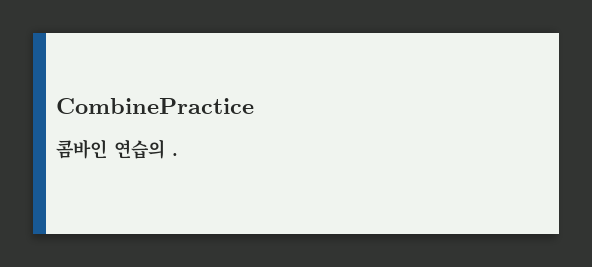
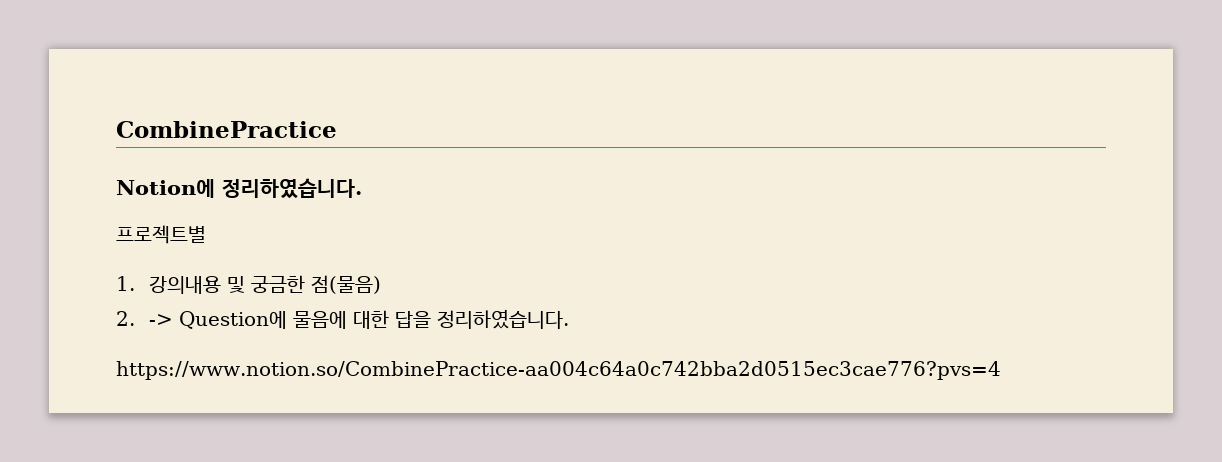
- 콤바인 연습의 .
+ Notion에 정리하였습니다.
+ 프로젝트별
+ 1. 강의내용 및 궁금한 점(물음)
+ 2. -> Question에 물음에 대한 답을 정리하였습니다.
+ https://www.notion.so/CombinePractice-aa004c64a0c742bba2d0515ec3cae776?pvs=4

